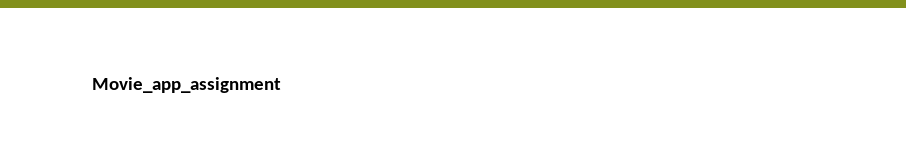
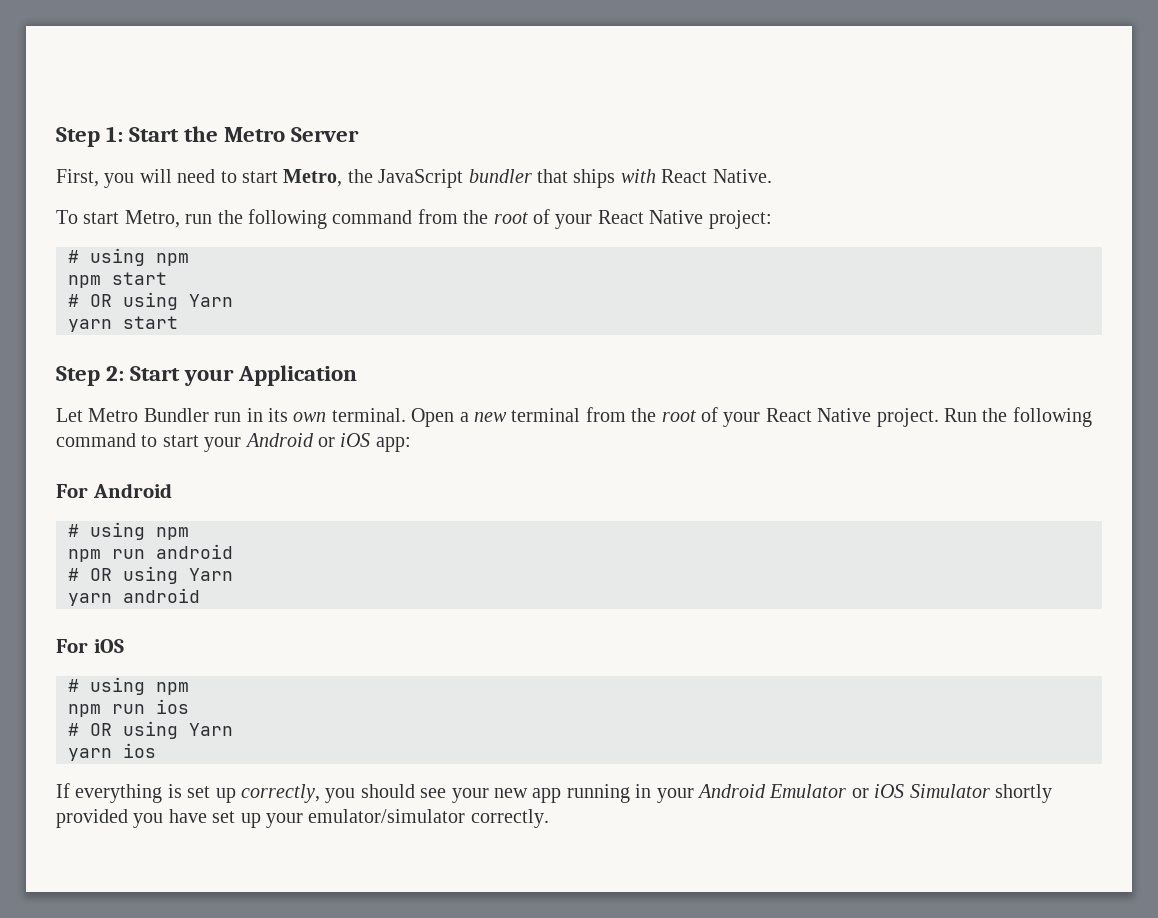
- Movie_app_assignment
+ Step 1: Start the Metro Server
+ First, you will need to start Metro, the JavaScript bundler that ships with React Native.
+ To start Metro, run the following command from the root of your React Native project:
+ # using npm
+ npm start
+ # OR using Yarn
+ yarn start
+ Step 2: Start your Application
+ Let Metro Bundler run in its own terminal. Open a new terminal from the root of your React Native project. Run the following command to start your Android or iOS app:
+ For Android
+ # using npm
+ npm run android
+ # OR using Yarn
+ yarn android
+ For iOS
+ # using npm
+ npm run ios
+ # OR using Yarn
+ yarn ios
+ If everything is set up correctly, you should see your new app running in your Android Emulator or iOS Simulator shortly provided you have set up your emulator/simulator correctly.

